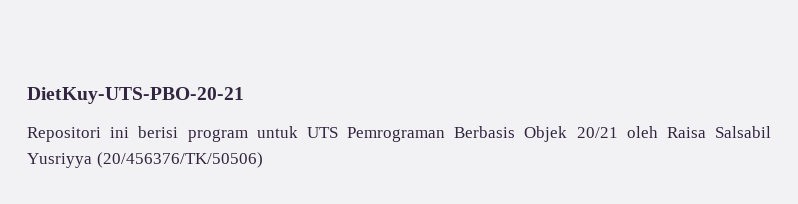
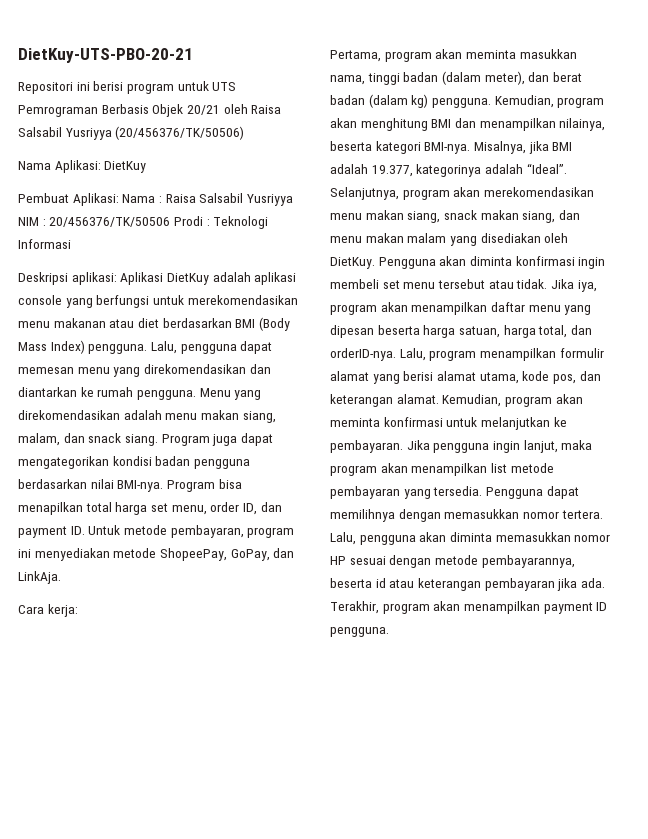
+ Nama Aplikasi: DietKuy
+ Pembuat Aplikasi: Nama : Raisa Salsabil Yusriyya NIM : 20/456376/TK/50506 Prodi : Teknologi Informasi
+ Deskripsi aplikasi: Aplikasi DietKuy adalah aplikasi console yang berfungsi untuk merekomendasikan menu makanan atau diet berdasarkan BMI (Body Mass Index) pengguna. Lalu, pengguna dapat memesan menu yang direkomendasikan dan diantarkan ke rumah pengguna. Menu yang direkomendasikan adalah menu makan siang, malam, dan snack siang. Program juga dapat mengategorikan kondisi badan pengguna berdasarkan nilai BMI-nya. Program bisa menapilkan total harga set menu, order ID, dan payment ID. Untuk metode pembayaran, program ini menyediakan metode ShopeePay, GoPay, dan LinkAja.
+ Cara kerja:
+ Pertama, program akan meminta masukkan nama, tinggi badan (dalam meter), dan berat badan (dalam kg) pengguna. Kemudian, program akan menghitung BMI dan menampilkan nilainya, beserta kategori BMI-nya. Misalnya, jika BMI adalah 19.377, kategorinya adalah “Ideal”. Selanjutnya, program akan merekomendasikan menu makan siang, snack makan siang, dan menu makan malam yang disediakan oleh DietKuy. Pengguna akan diminta konfirmasi ingin membeli set menu tersebut atau tidak. Jika iya, program akan menampilkan daftar menu yang dipesan beserta harga satuan, harga total, dan orderID-nya. Lalu, program menampilkan formulir alamat yang berisi alamat utama, kode pos, dan keterangan alamat. Kemudian, program akan meminta konfirmasi untuk melanjutkan ke pembayaran. Jika pengguna ingin lanjut, maka program akan menampilkan list metode pembayaran yang tersedia. Pengguna dapat memilihnya dengan memasukkan nomor tertera. Lalu, pengguna akan diminta memasukkan nomor HP sesuai dengan metode pembayarannya, beserta id atau keterangan pembayaran jika ada. Terakhir, program akan menampilkan payment ID pengguna.

